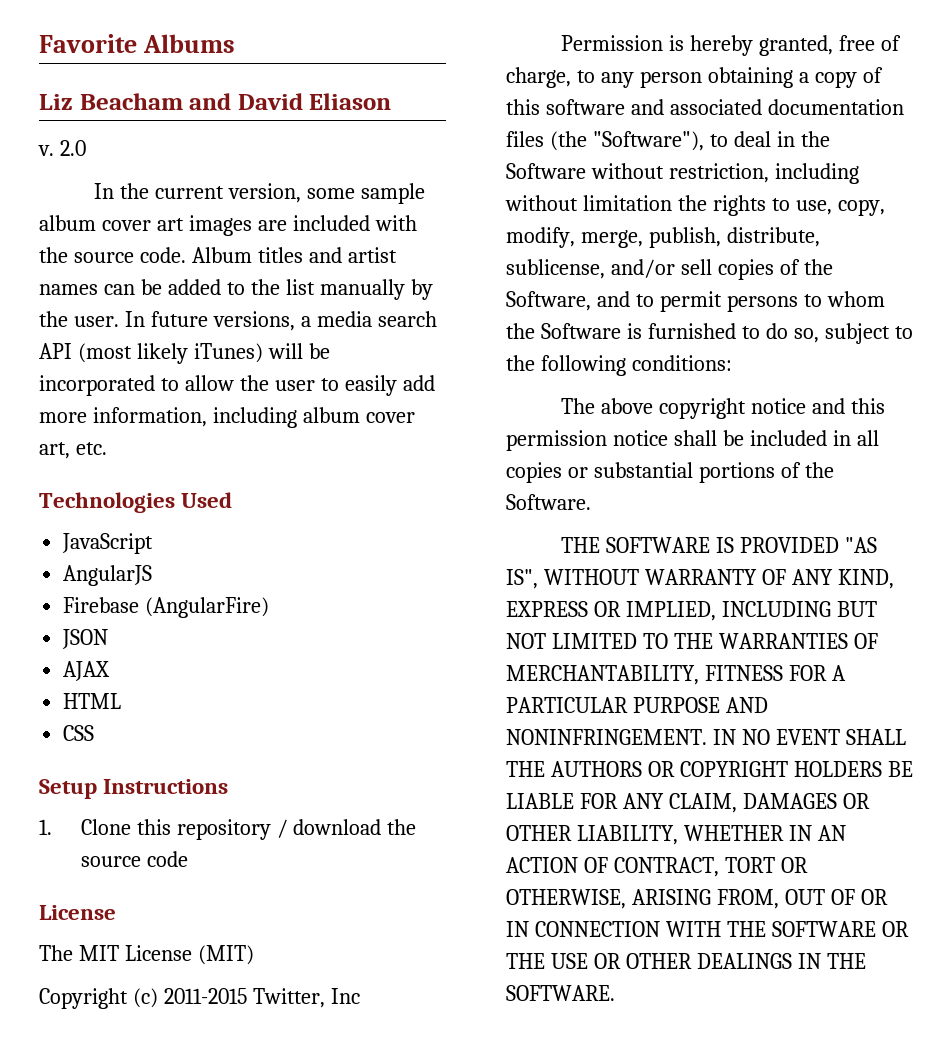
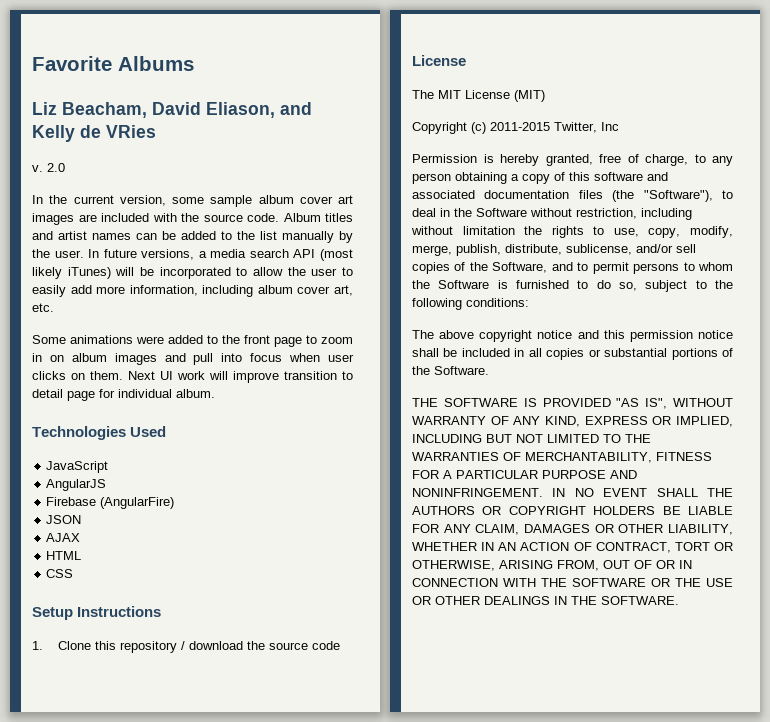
- Liz Beacham and David Eliason
+ Liz Beacham, David Eliason, and Kelly de VRies
+ Some animations were added to the front page to zoom in on album images and pull into focus when user clicks on them. Next UI work will improve transition to detail page for individual album.

